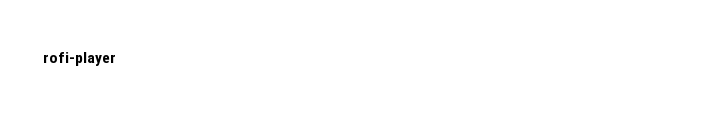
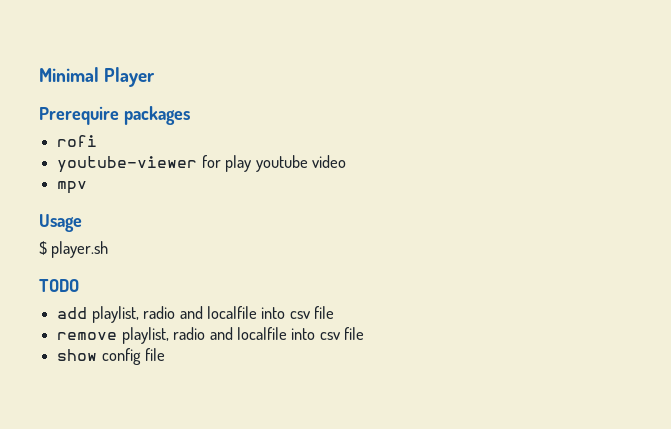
- rofi-player
+ Minimal Player
+ Prerequire packages
+ rofi
+ youtube-viewer for play youtube video
+ mpv
+ Usage
+ $ player.sh
+ TODO
+ add playlist, radio and localfile into csv file
+ remove playlist, radio and localfile into csv file
+ show config file

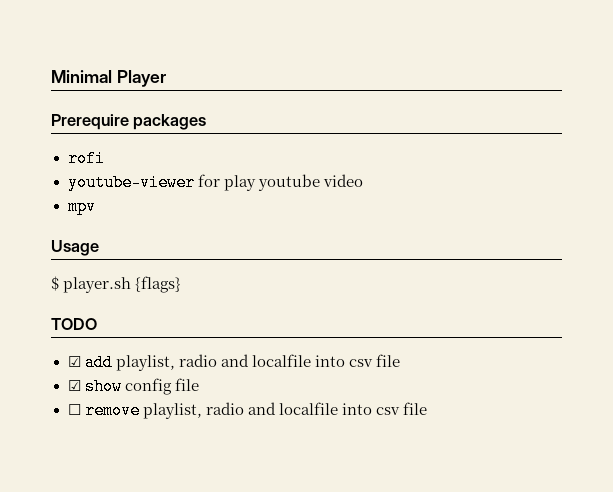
- $ player.sh
+ $ player.sh {flags}
- add playlist, radio and localfile into csv file
+ ☑ add playlist, radio and localfile into csv file
- remove playlist, radio and localfile into csv file
+ ☑ show config file
+ ☐ remove playlist, radio and localfile into csv file
- show config file

